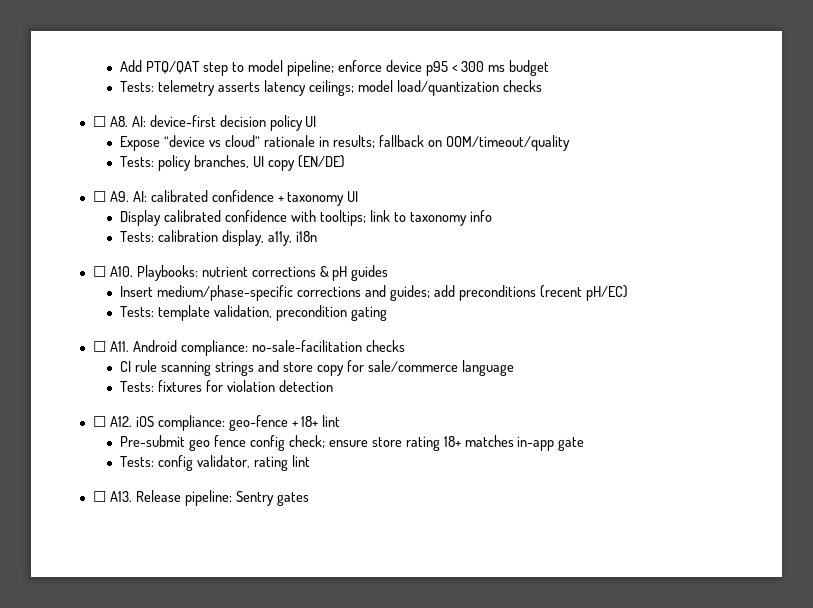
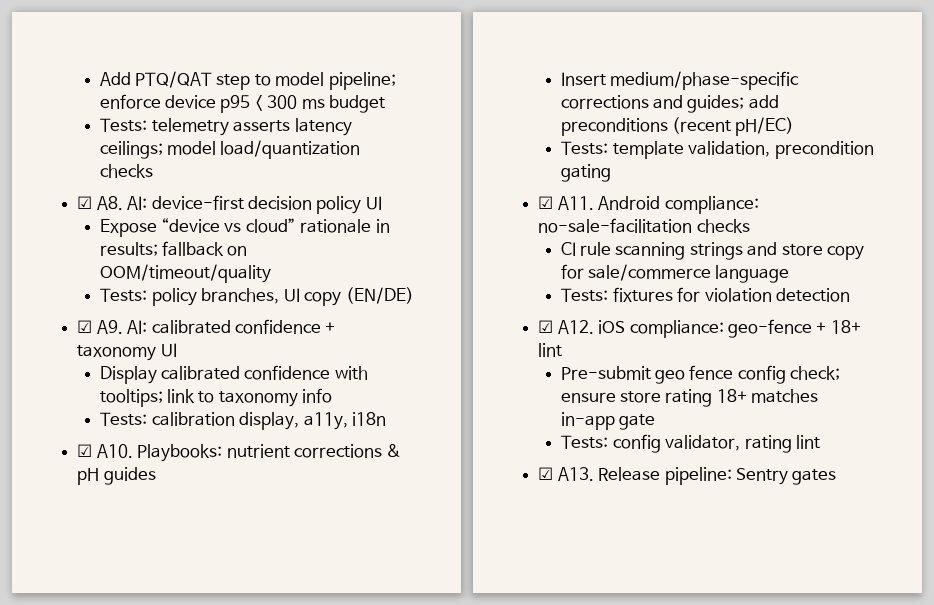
- ☐ A8. AI: device-first decision policy UI
+ ☑ A8. AI: device-first decision policy UI
- ☐ A9. AI: calibrated confidence + taxonomy UI
+ ☑ A9. AI: calibrated confidence + taxonomy UI
- ☐ A10. Playbooks: nutrient corrections & pH guides
+ ☑ A10. Playbooks: nutrient corrections & pH guides
- ☐ A11. Android compliance: no-sale-facilitation checks
+ ☑ A11. Android compliance: no-sale-facilitation checks
- ☐ A12. iOS compliance: geo-fence + 18+ lint
+ ☑ A12. iOS compliance: geo-fence + 18+ lint
- ☐ A13. Release pipeline: Sentry gates
+ ☑ A13. Release pipeline: Sentry gates

